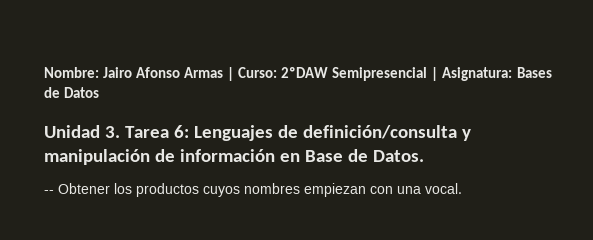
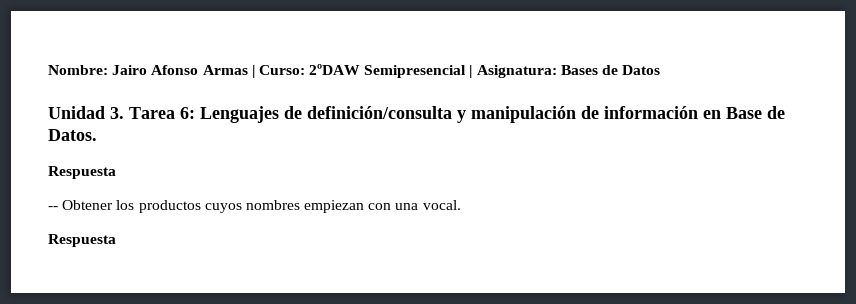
  Unidad 3. Tarea 6: Lenguajes de definición/consulta y manipulación de información en Base de Datos.
+ Respuesta
  -- Obtener los productos cuyos nombres empiezan con una vocal.
+ Respuesta

